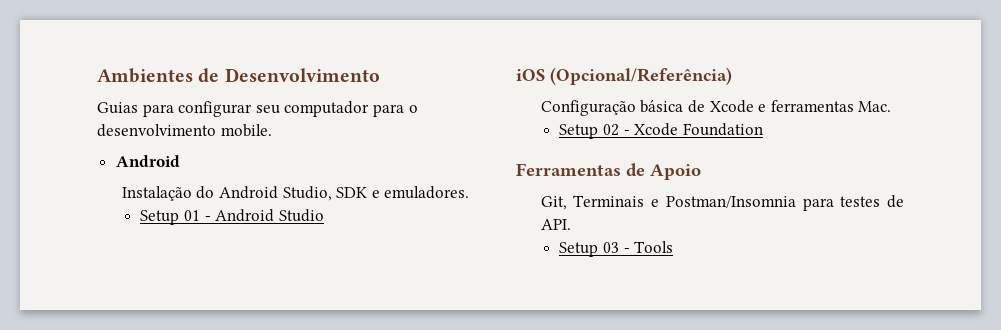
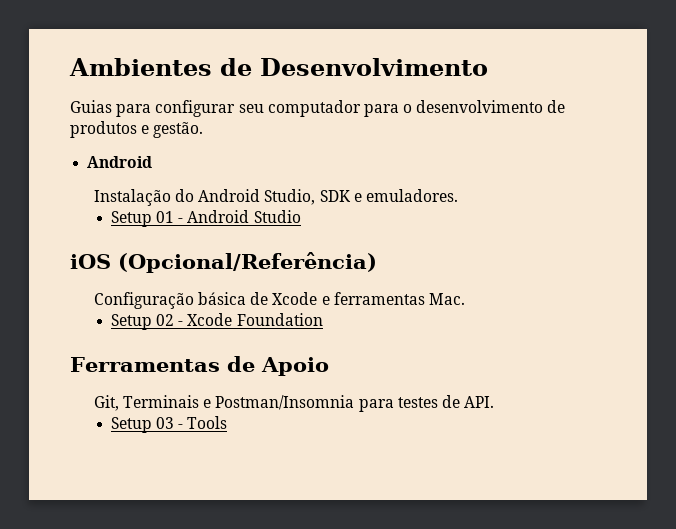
- Guias para configurar seu computador para o desenvolvimento mobile.
+ Guias para configurar seu computador para o desenvolvimento de produtos e gestão.

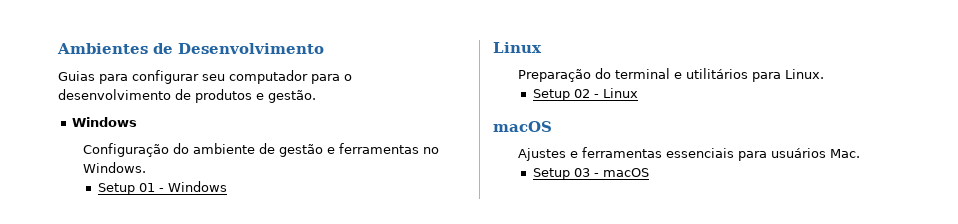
  Guias para configurar seu computador para o desenvolvimento de produtos e gestão.
- Android
- Instalação do Android Studio, SDK e emuladores.
- Setup 01 - Android Studio
- iOS (Opcional/Referência)
- Configuração básica de Xcode e ferramentas Mac.
- Setup 02 - Xcode Foundation
- Ferramentas de Apoio
- Git, Terminais e Postman/Insomnia para testes de API.
+ Windows
+ Configuração do ambiente de gestão e ferramentas no Windows.
+ Setup 01 - Windows
+ Linux
+ Preparação do terminal e utilitários para Linux.
+ Setup 02 - Linux
+ macOS
+ Ajustes e ferramentas essenciais para usuários Mac.
- Setup 03 - Tools
+ Setup 03 - macOS

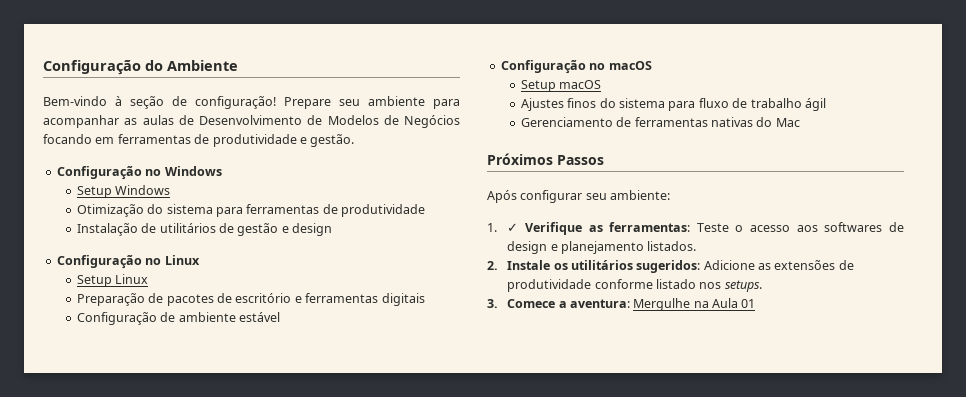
- Ambientes de Desenvolvimento
- Guias para configurar seu computador para o desenvolvimento de produtos e gestão.
- Windows
- Configuração do ambiente de gestão e ferramentas no Windows.
- Setup 01 - Windows
- Linux
- Preparação do terminal e utilitários para Linux.
- Setup 02 - Linux
- macOS
- Ajustes e ferramentas essenciais para usuários Mac.
- Setup 03 - macOS
+ Configuração do Ambiente
+ Bem-vindo à seção de configuração! Prepare seu ambiente para acompanhar as aulas de Desenvolvimento de Modelos de Negócios focando em ferramentas de produtividade e gestão.
+ Configuração no Windows
+ Setup Windows
+ Otimização do sistema para ferramentas de produtividade
+ Instalação de utilitários de gestão e design
+ Configuração no Linux
+ Setup Linux
+ Preparação de pacotes de escritório e ferramentas digitais
+ Configuração de ambiente estável
+ Configuração no macOS
+ Setup macOS
+ Ajustes finos do sistema para fluxo de trabalho ágil
+ Gerenciamento de ferramentas nativas do Mac
+ Próximos Passos
+ Após configurar seu ambiente:
+ 1. ✓ Verifique as ferramentas: Teste o acesso aos softwares de design e planejamento listados.
+ 2. Instale os utilitários sugeridos: Adicione as extensões de produtividade conforme listado nos setups.
+ 3. Comece a aventura: Mergulhe na Aula 01

